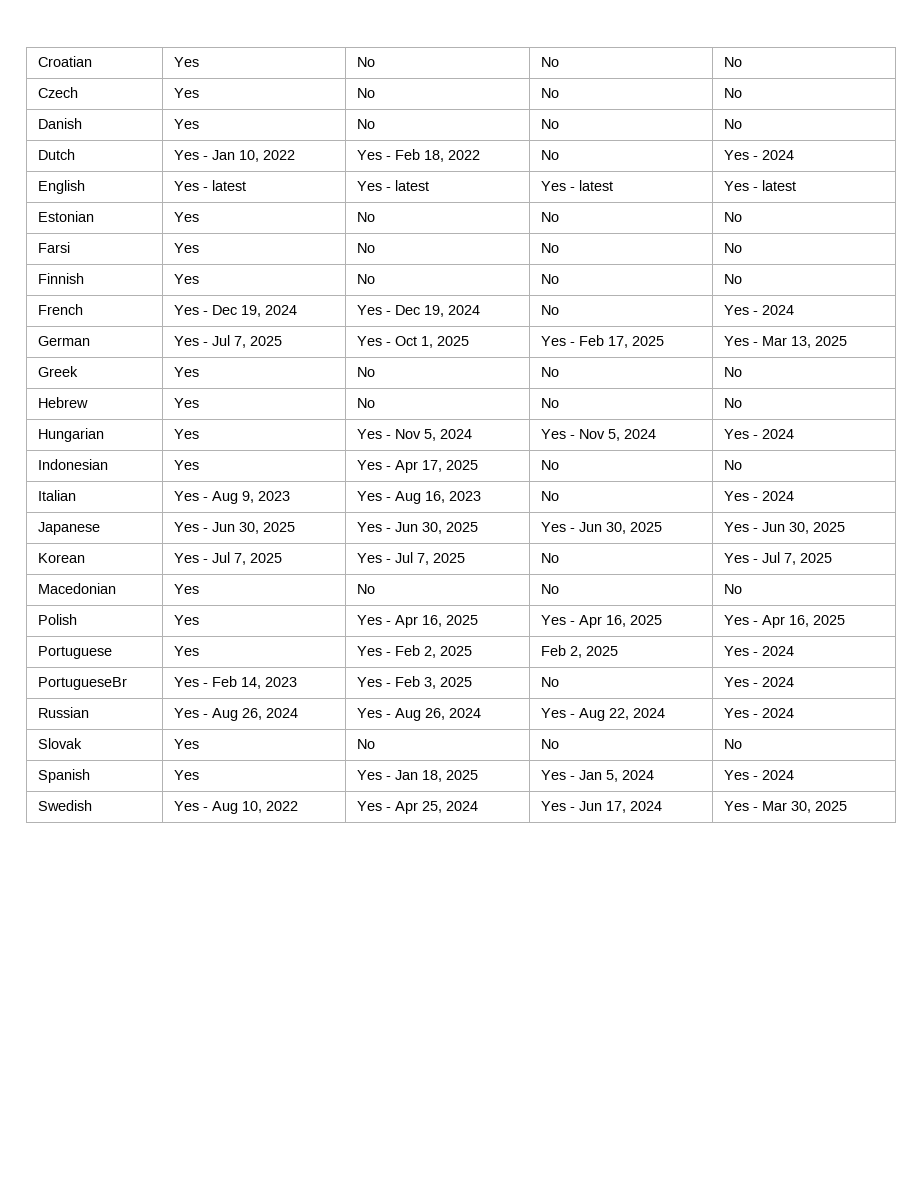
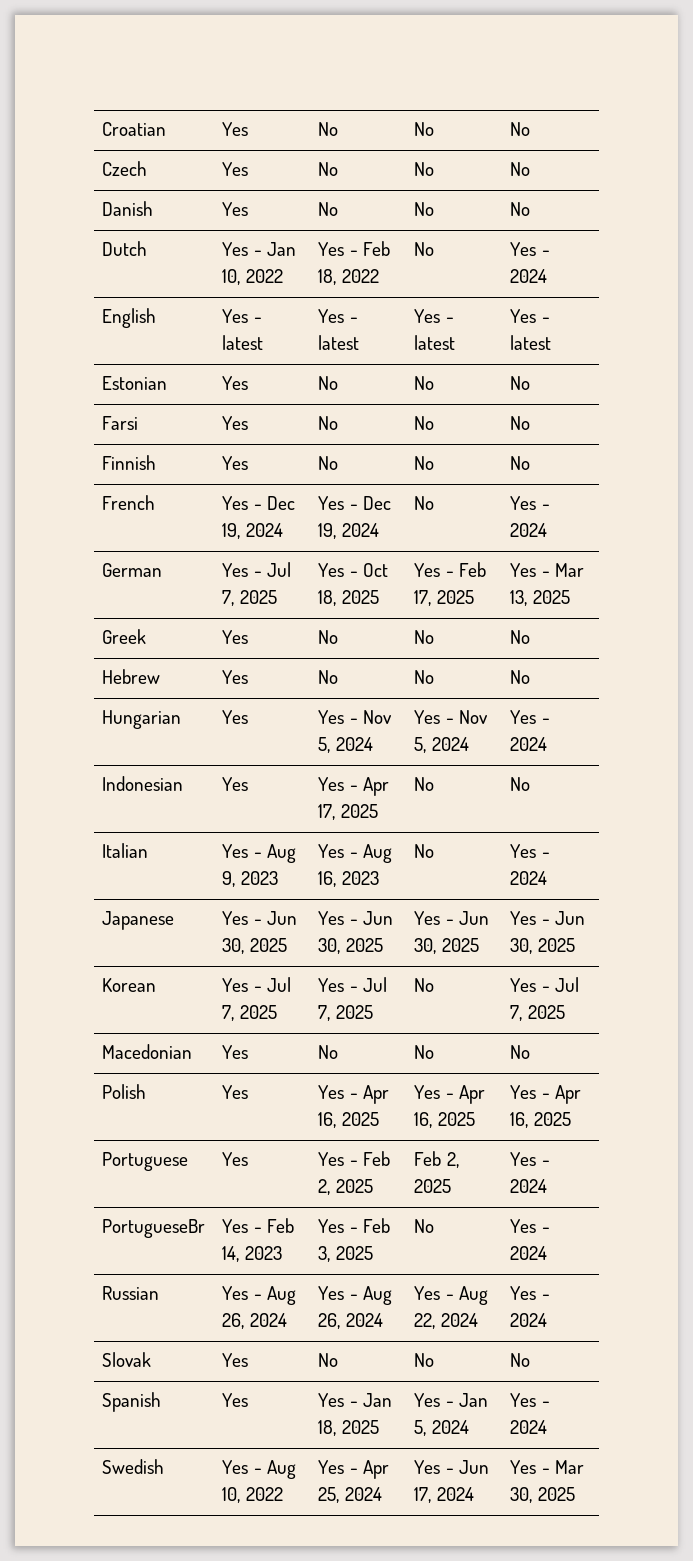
- German | Yes - Jul 7, 2025 | Yes - Oct 1, 2025 | Yes - Feb 17, 2025 | Yes - Mar 13, 2025
+ German | Yes - Jul 7, 2025 | Yes - Oct 18, 2025 | Yes - Feb 17, 2025 | Yes - Mar 13, 2025

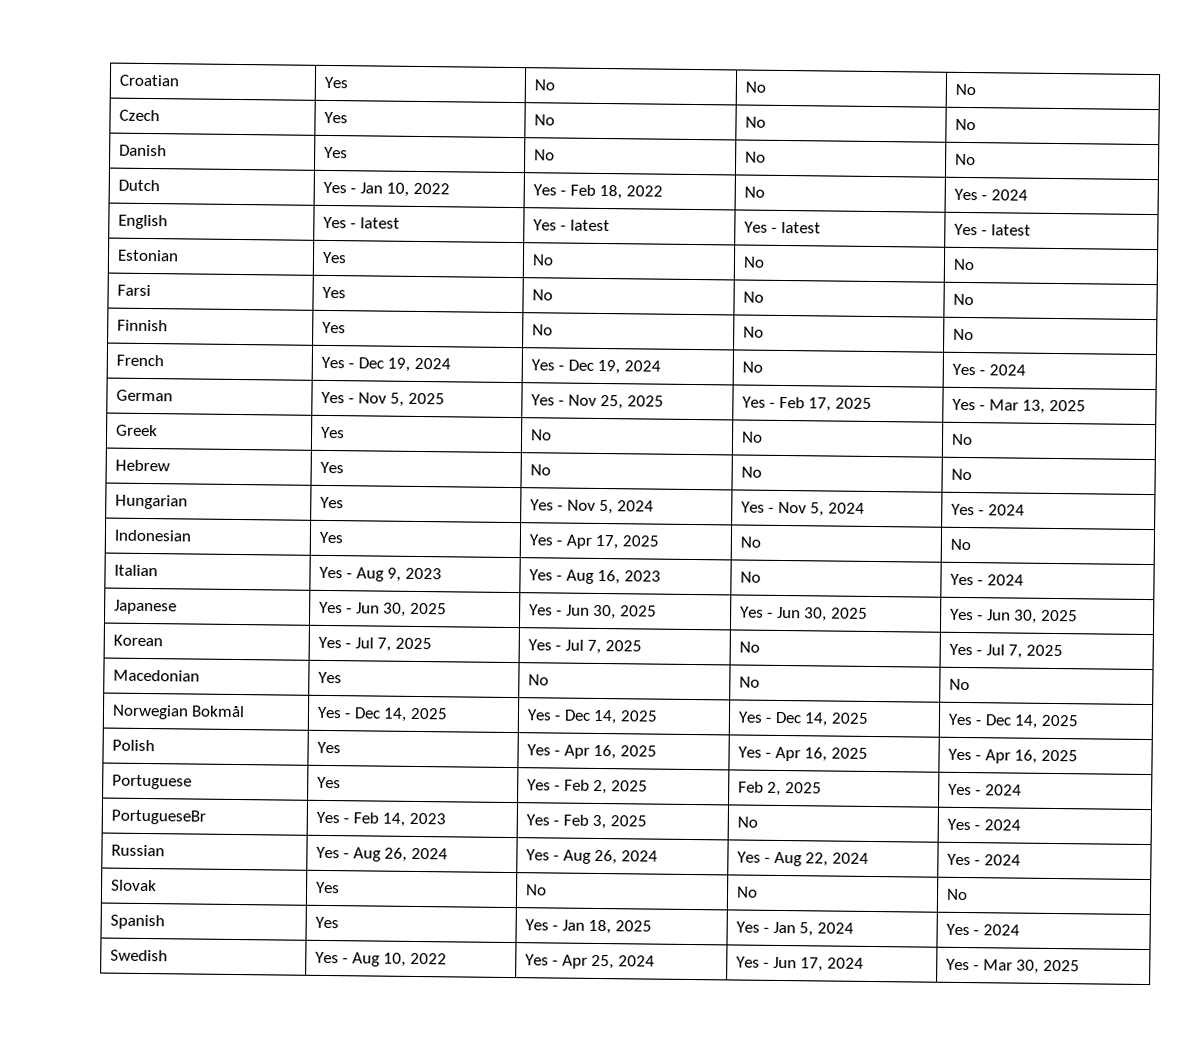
- German | Yes - Jul 7, 2025 | Yes - Oct 18, 2025 | Yes - Feb 17, 2025 | Yes - Mar 13, 2025
+ German | Yes - Nov 5, 2025 | Yes - Nov 25, 2025 | Yes - Feb 17, 2025 | Yes - Mar 13, 2025
+ Norwegian Bokmål | Yes - Dec 14, 2025 | Yes - Dec 14, 2025 | Yes - Dec 14, 2025 | Yes - Dec 14, 2025

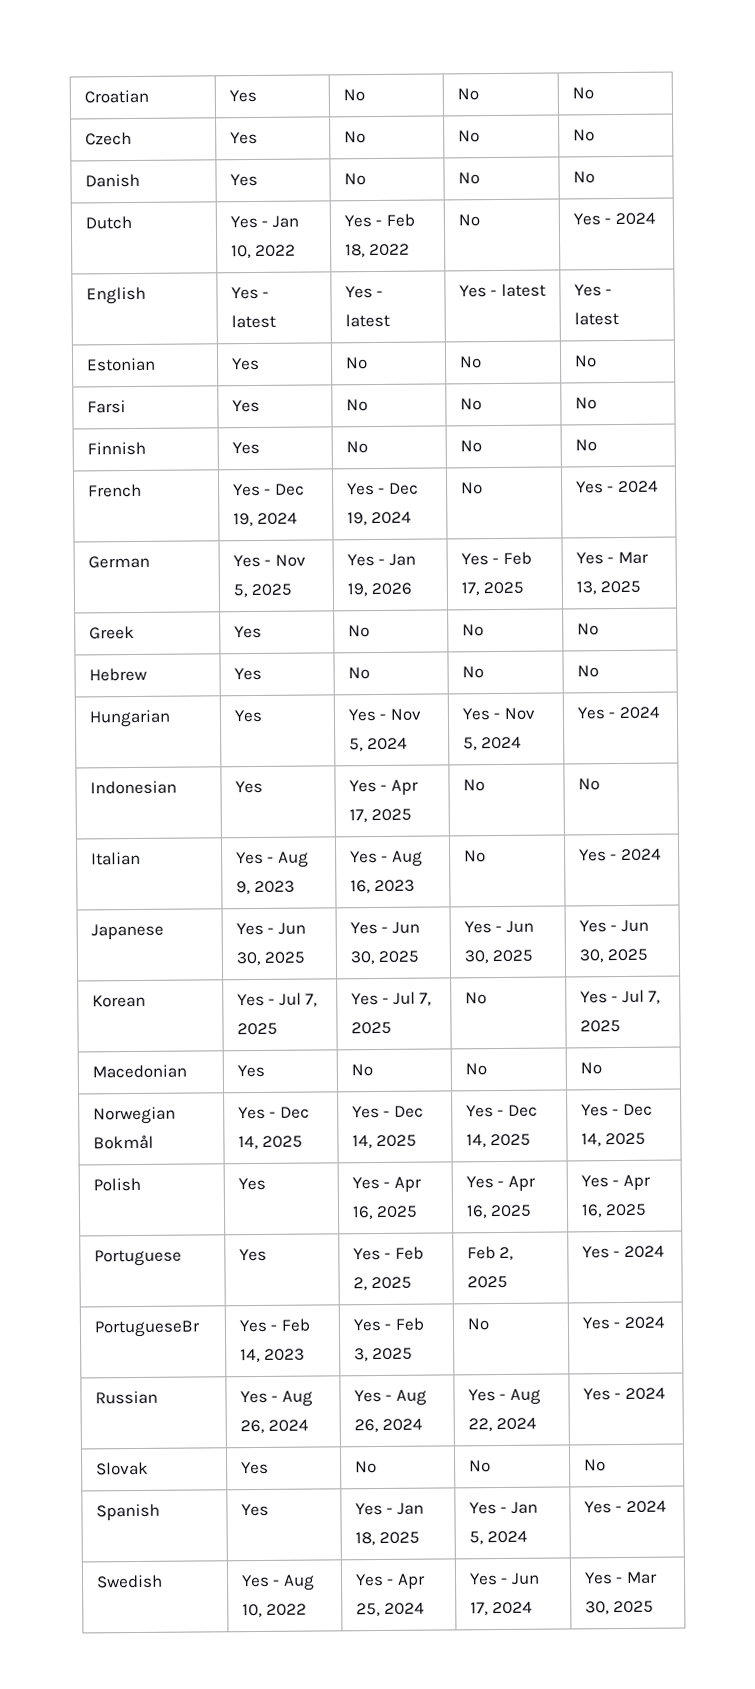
- German | Yes - Nov 5, 2025 | Yes - Nov 25, 2025 | Yes - Feb 17, 2025 | Yes - Mar 13, 2025
+ German | Yes - Nov 5, 2025 | Yes - Jan 19, 2026 | Yes - Feb 17, 2025 | Yes - Mar 13, 2025

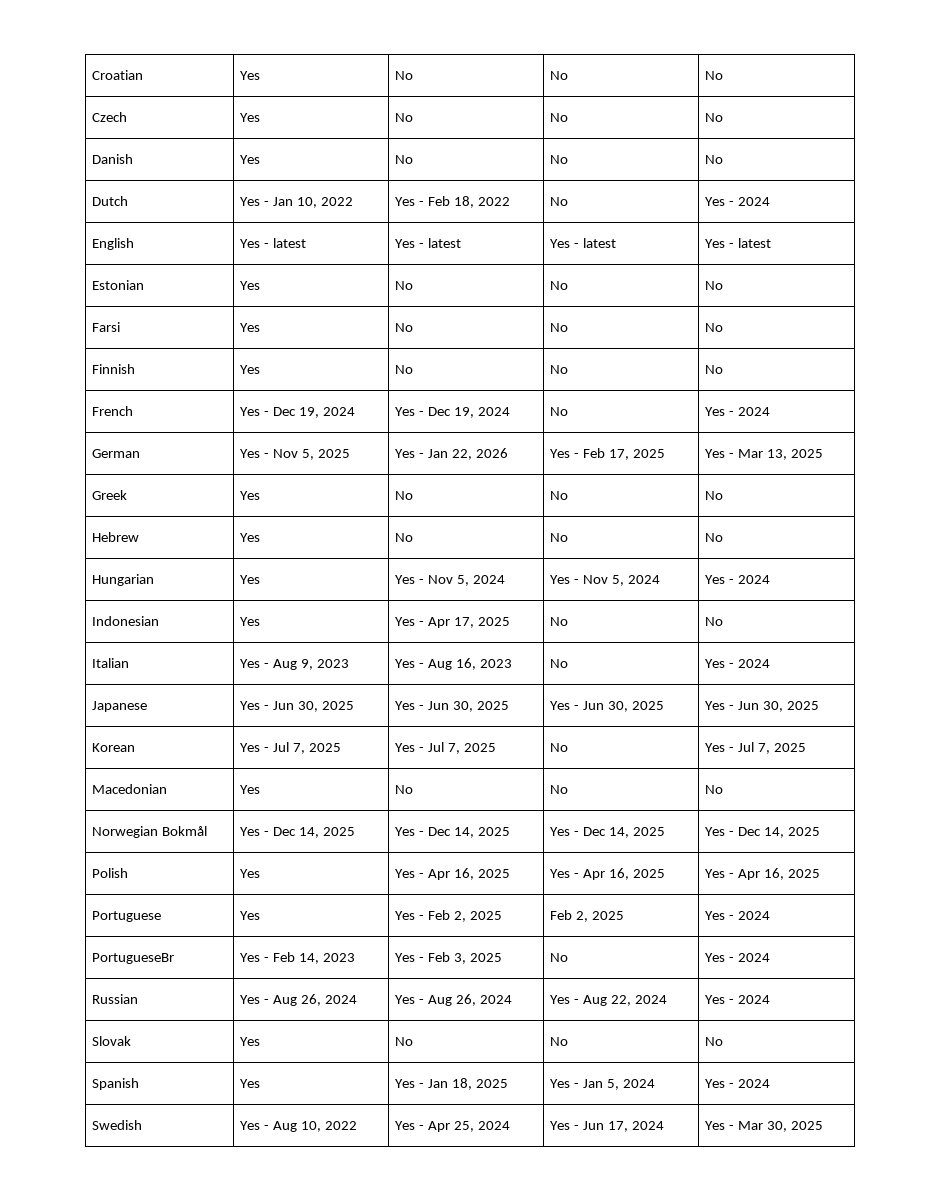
- German | Yes - Nov 5, 2025 | Yes - Jan 19, 2026 | Yes - Feb 17, 2025 | Yes - Mar 13, 2025
+ German | Yes - Nov 5, 2025 | Yes - Jan 22, 2026 | Yes - Feb 17, 2025 | Yes - Mar 13, 2025

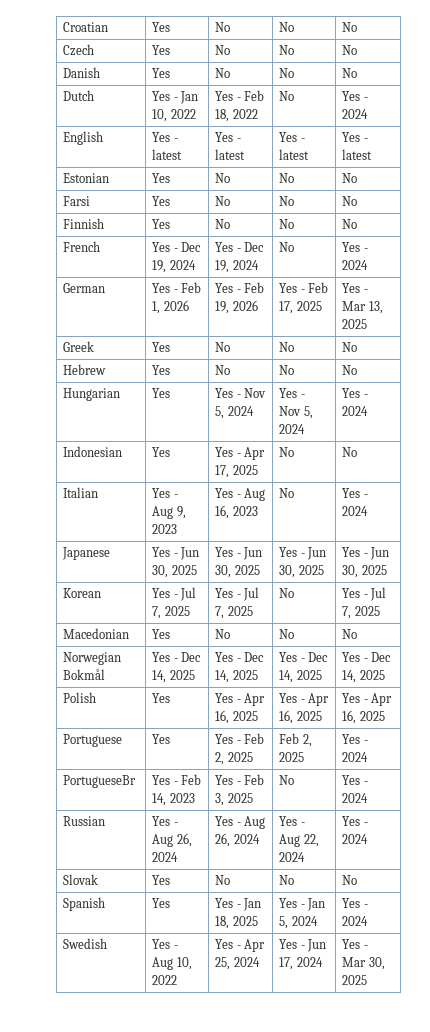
- German | Yes - Nov 5, 2025 | Yes - Jan 22, 2026 | Yes - Feb 17, 2025 | Yes - Mar 13, 2025
+ German | Yes - Feb 1, 2026 | Yes - Feb 19, 2026 | Yes - Feb 17, 2025 | Yes - Mar 13, 2025

